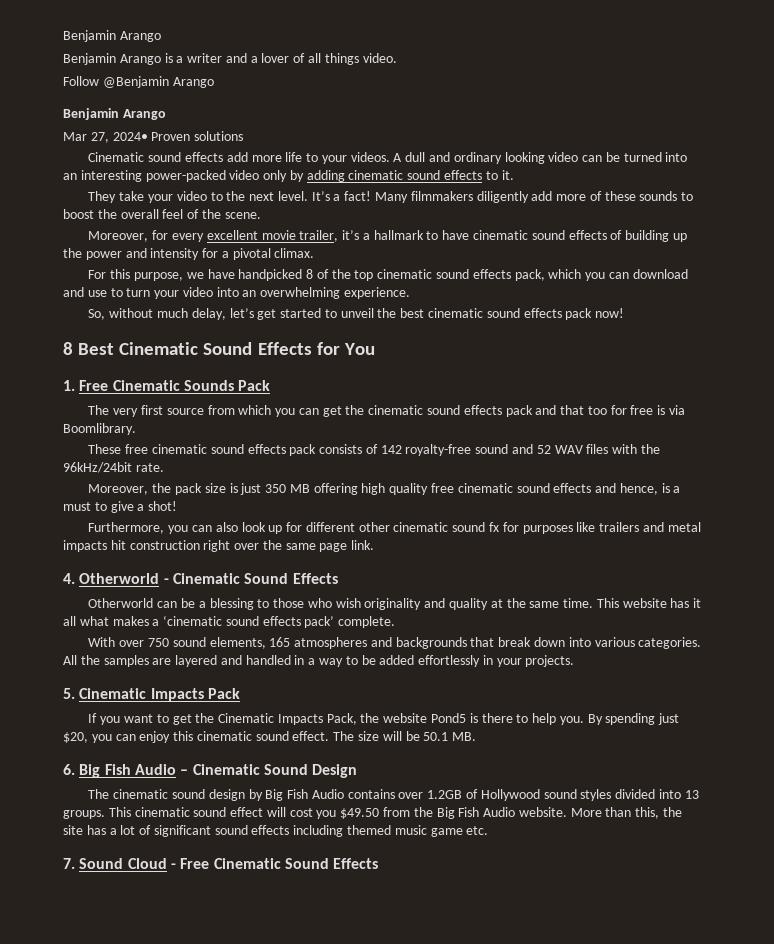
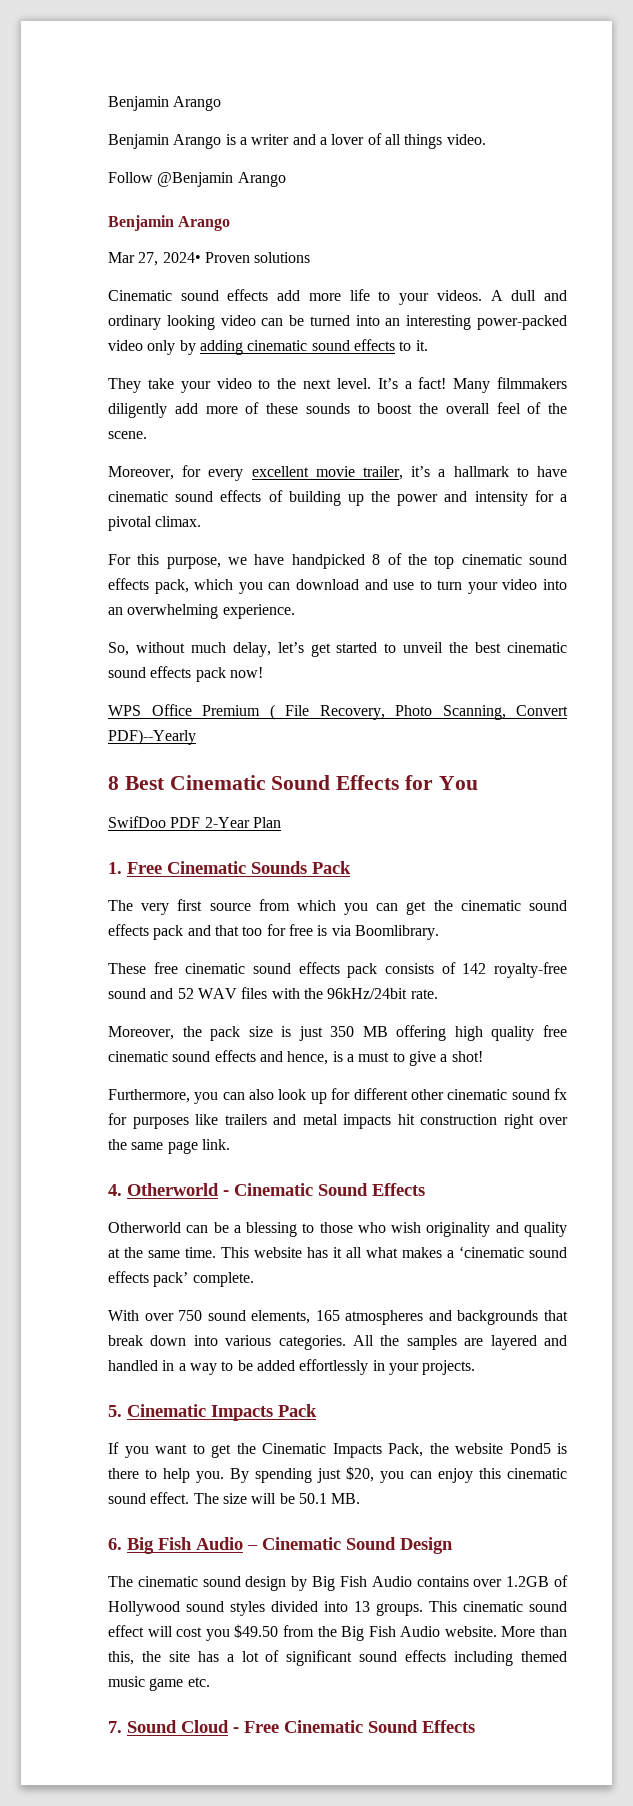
+ WPS Office Premium ( File Recovery, Photo Scanning, Convert PDF)--Yearly
+ SwifDoo PDF 2-Year Plan

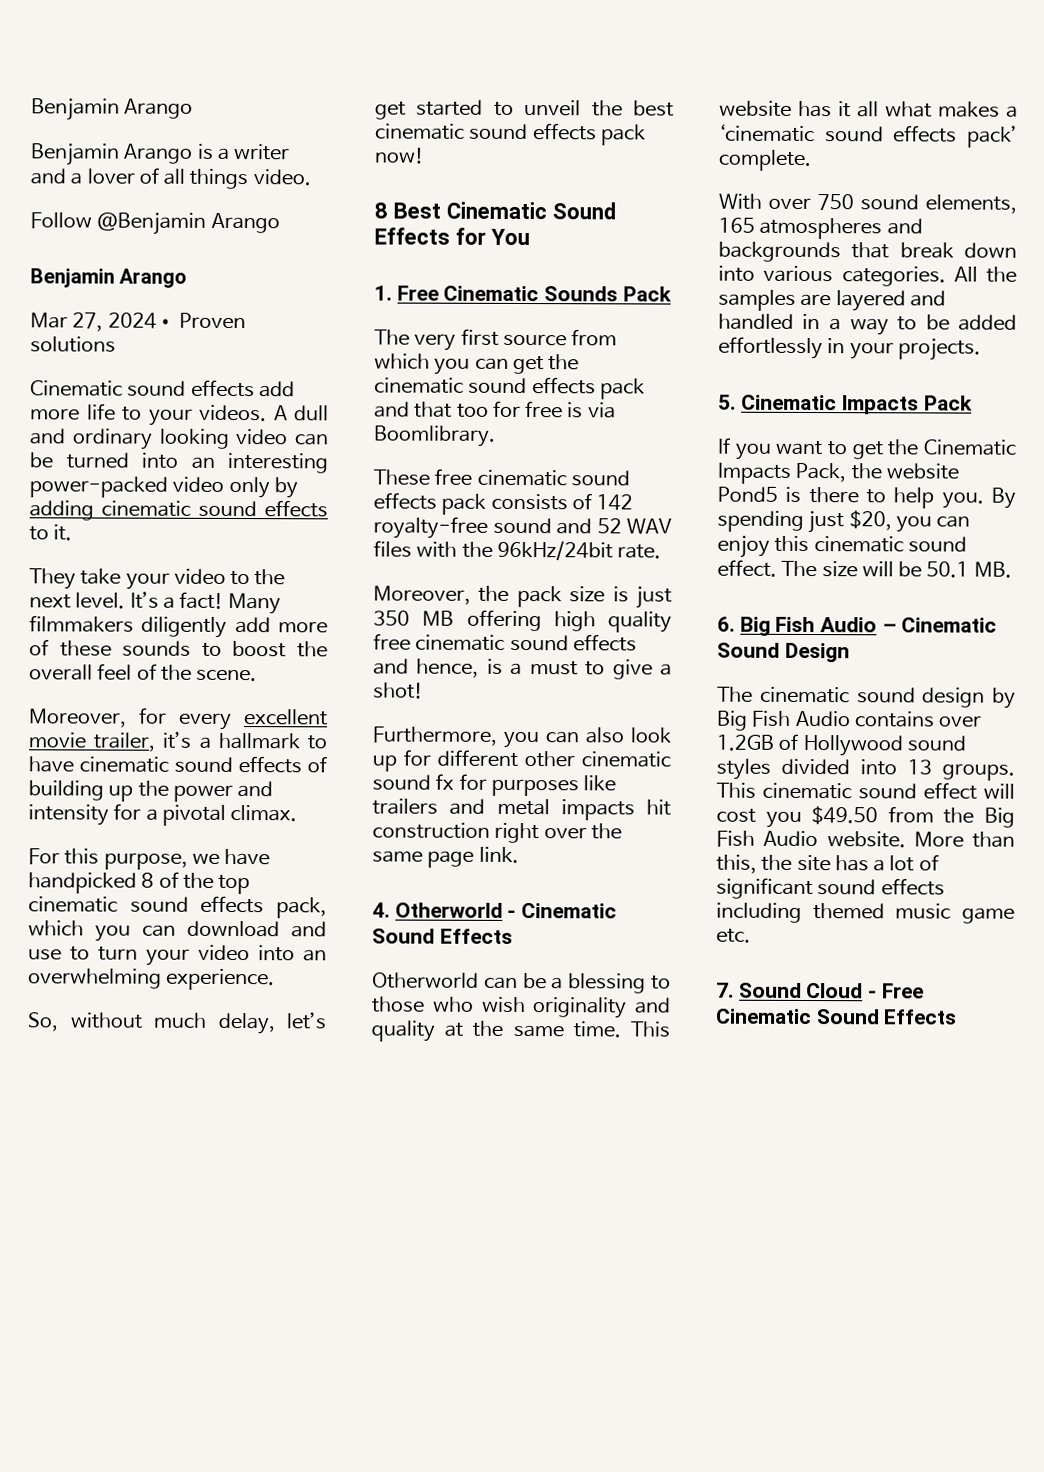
- WPS Office Premium ( File Recovery, Photo Scanning, Convert PDF)--Yearly
- SwifDoo PDF 2-Year Plan

